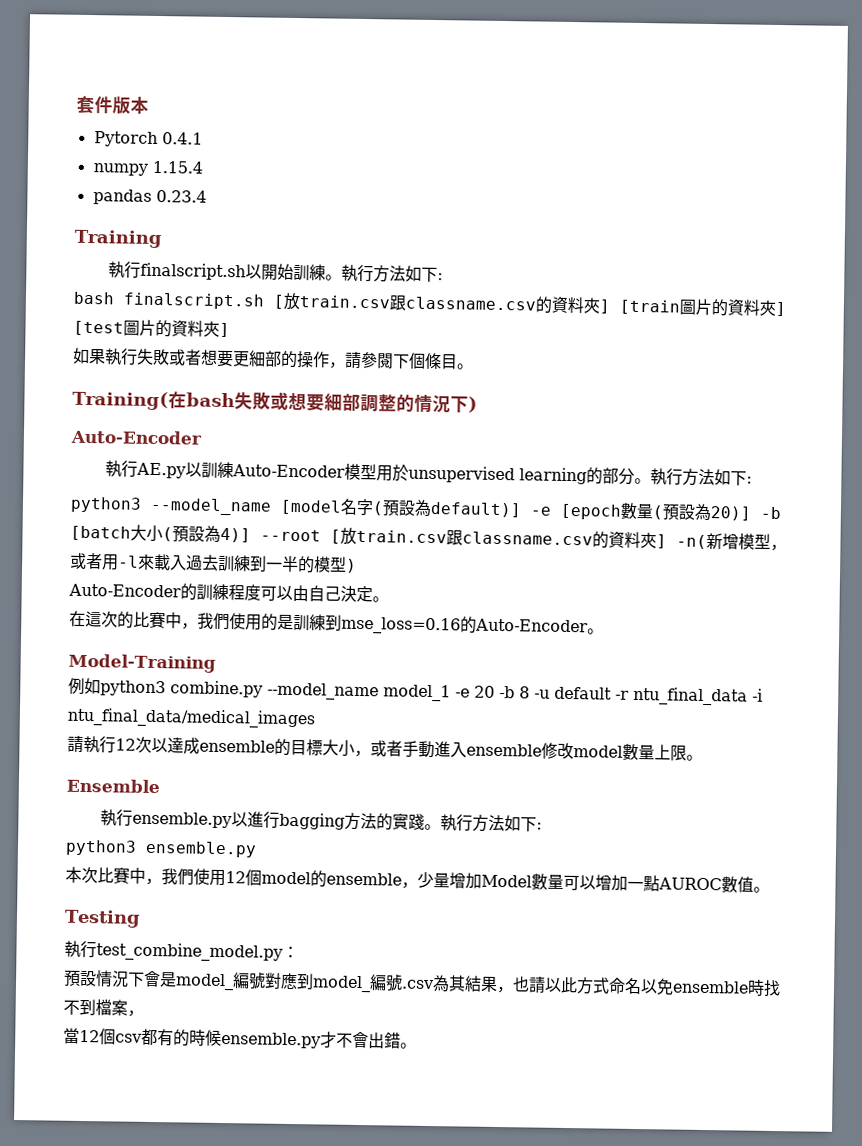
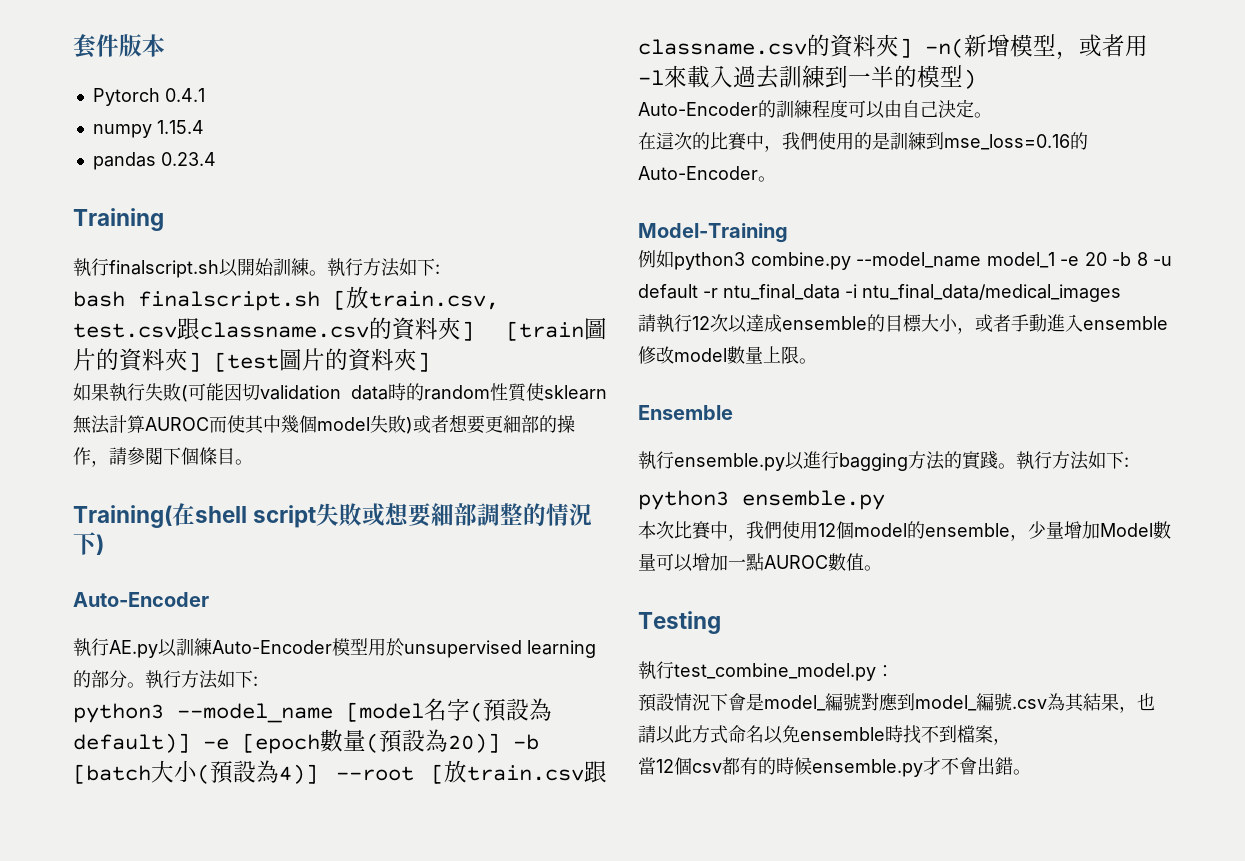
- bash finalscript.sh [放train.csv跟classname.csv的資料夾] [train圖片的資料夾] [test圖片的資料夾]
+ bash finalscript.sh [放train.csv, test.csv跟classname.csv的資料夾] [train圖片的資料夾] [test圖片的資料夾]
- 如果執行失敗或者想要更細部的操作，請參閱下個條目。
+ 如果執行失敗(可能因切validation data時的random性質使sklearn無法計算AUROC而使其中幾個model失敗)或者想要更細部的操作，請參閱下個條目。
- Training(在bash失敗或想要細部調整的情況下)
+ Training(在shell script失敗或想要細部調整的情況下)

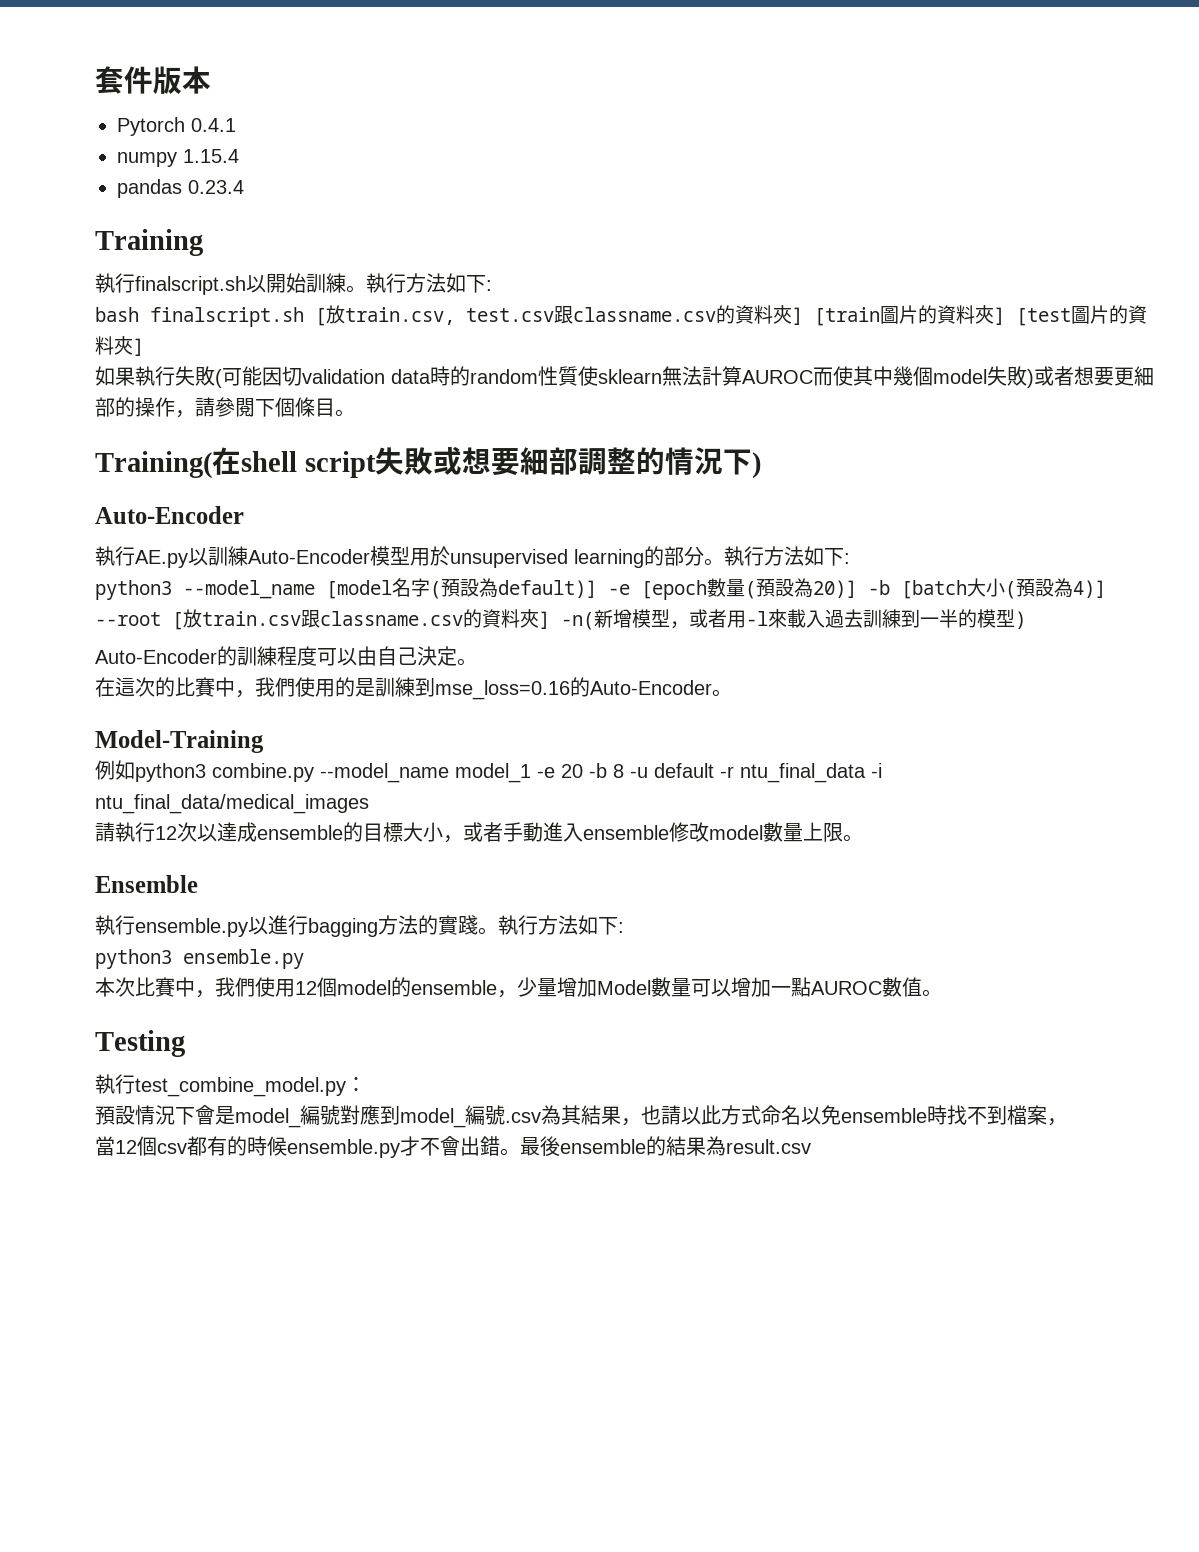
+ 最後ensemble的結果為result.csv

